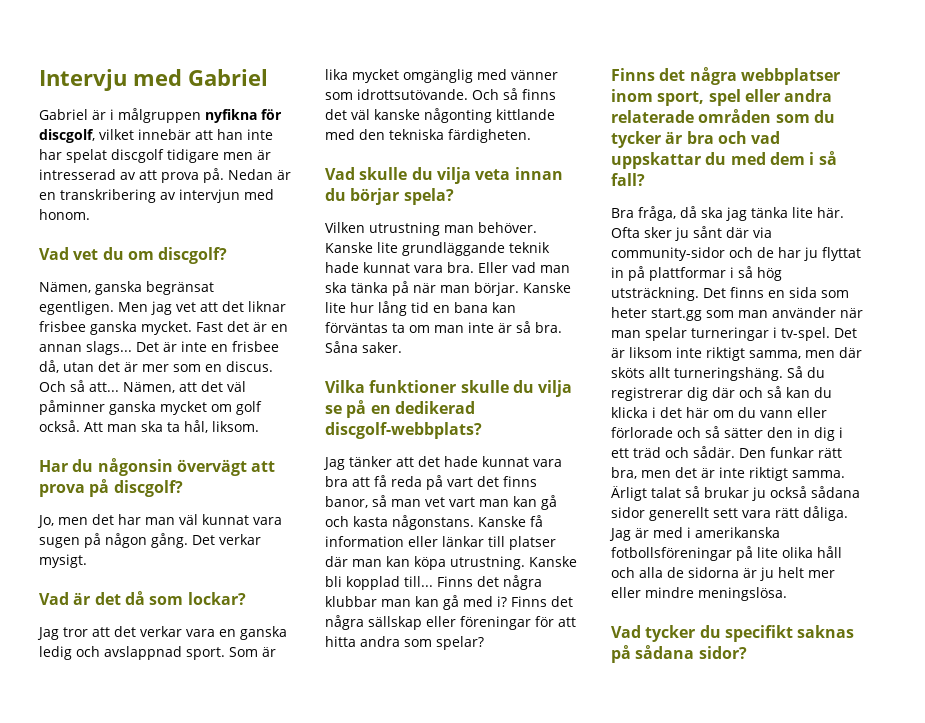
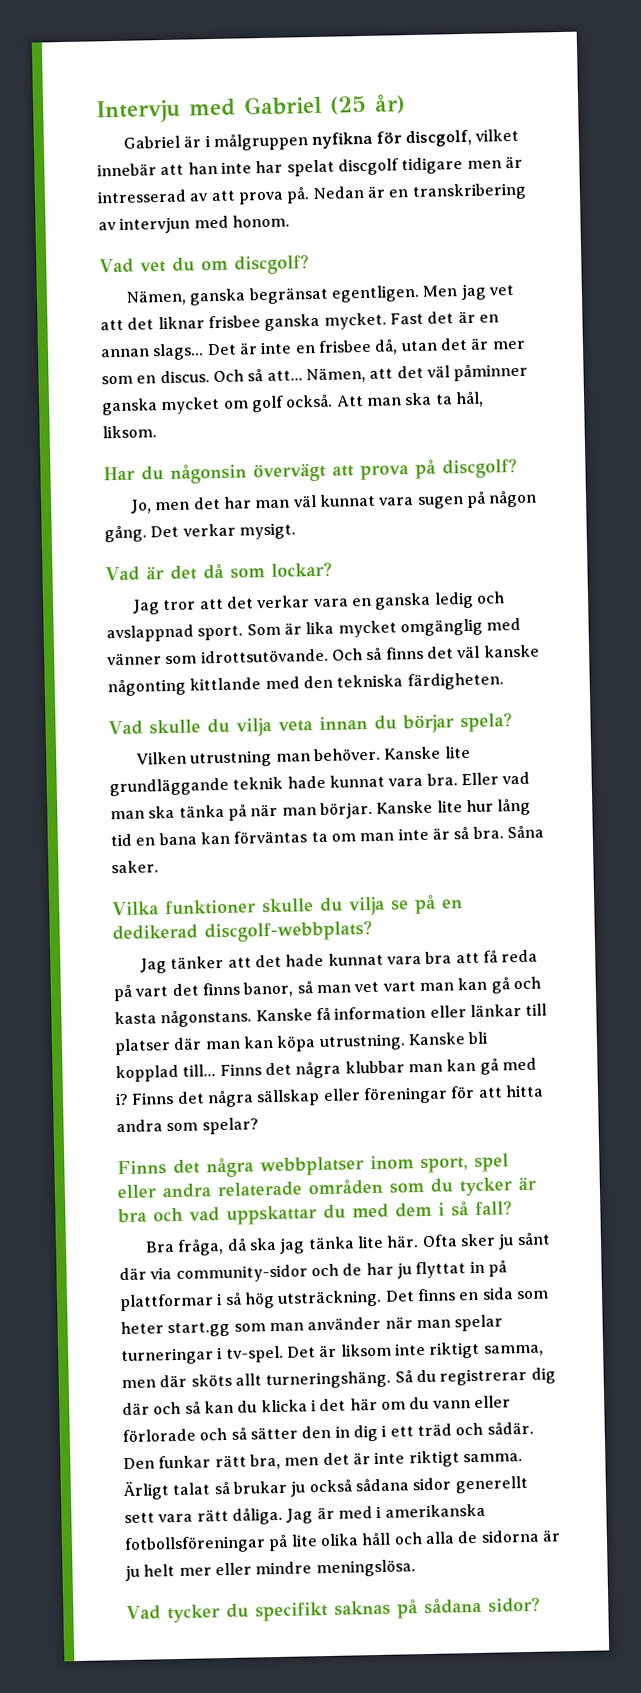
- Intervju med Gabriel
+ Intervju med Gabriel (25 år)

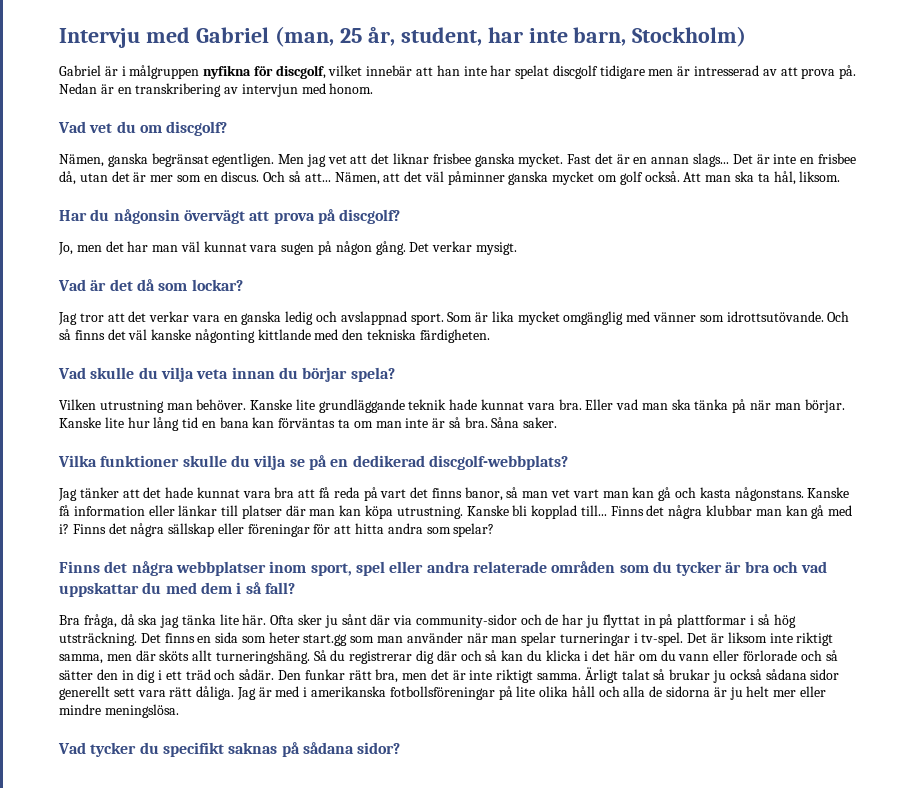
- Intervju med Gabriel (25 år)
+ Intervju med Gabriel (man, 25 år, student, har inte barn, Stockholm)

